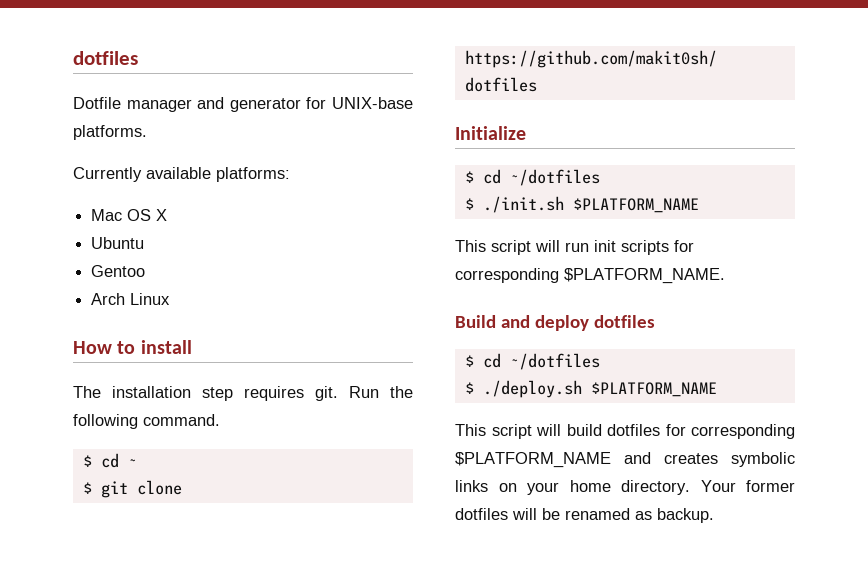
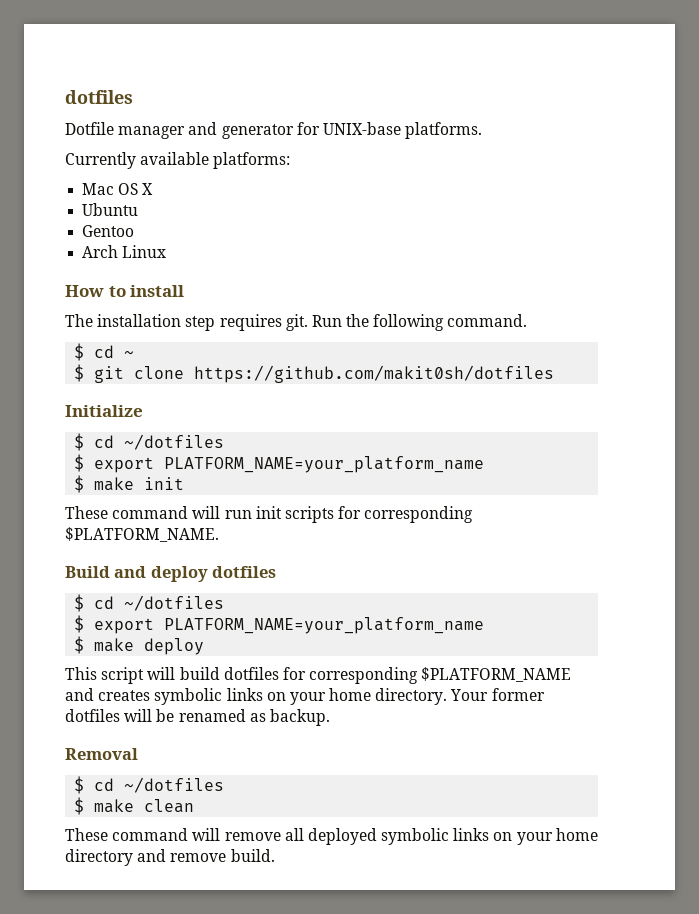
  Initialize
  $ cd ~/dotfiles
- $ ./init.sh $PLATFORM_NAME
- This script will run init scripts for corresponding $PLATFORM_NAME.
+ $ export PLATFORM_NAME=your_platform_name
+ $ make init
+ These command will run init scripts for corresponding $PLATFORM_NAME.
  Build and deploy dotfiles
  $ cd ~/dotfiles
- $ ./deploy.sh $PLATFORM_NAME
+ $ export PLATFORM_NAME=your_platform_name
+ $ make deploy
+ Removal
+ $ cd ~/dotfiles
+ $ make clean
+ These command will remove all deployed symbolic links on your home directory and remove build.

